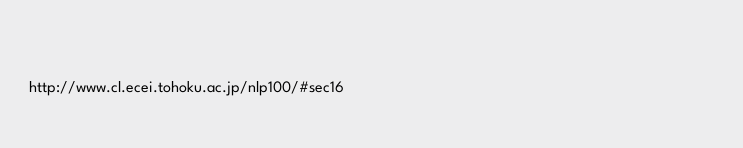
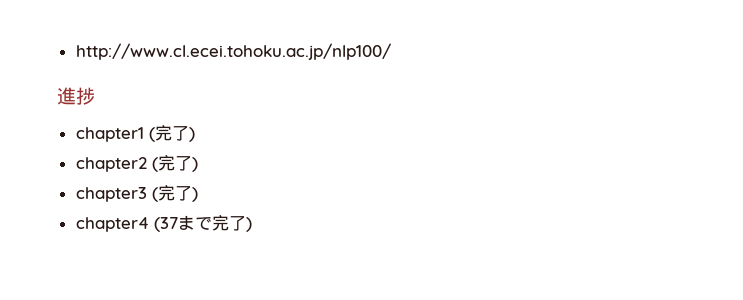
- http://www.cl.ecei.tohoku.ac.jp/nlp100/#sec16
+ http://www.cl.ecei.tohoku.ac.jp/nlp100/
+ 進捗
+ chapter1 (完了)
+ chapter2 (完了)
+ chapter3 (完了)
+ chapter4 (37まで完了)

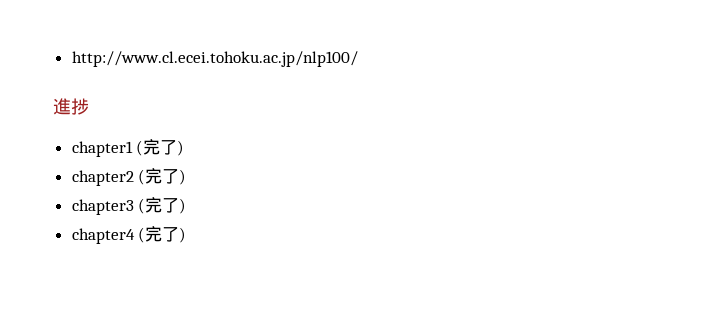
- chapter4 (37まで完了)
+ chapter4 (完了)

